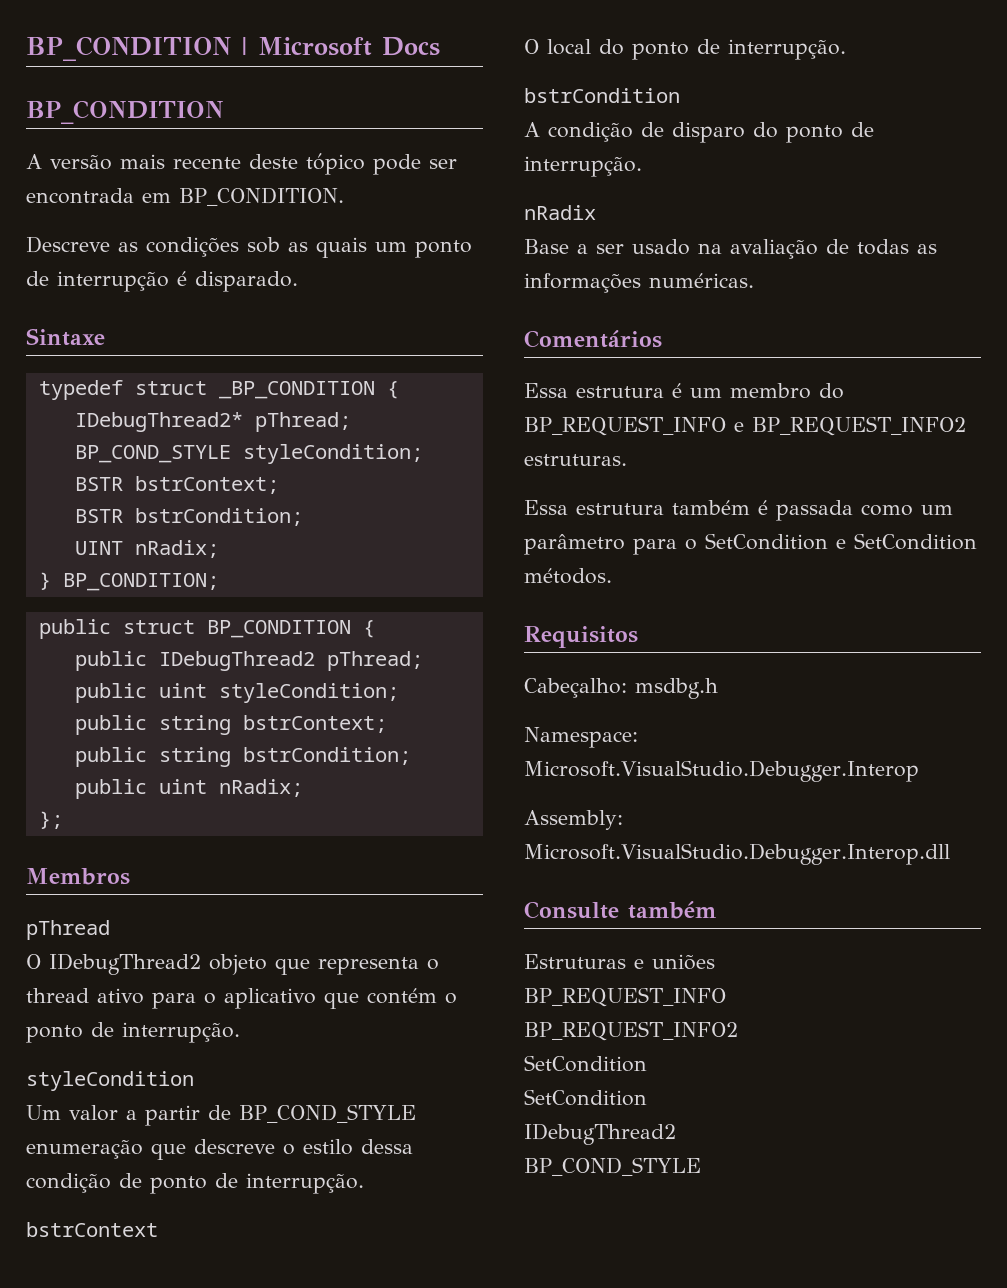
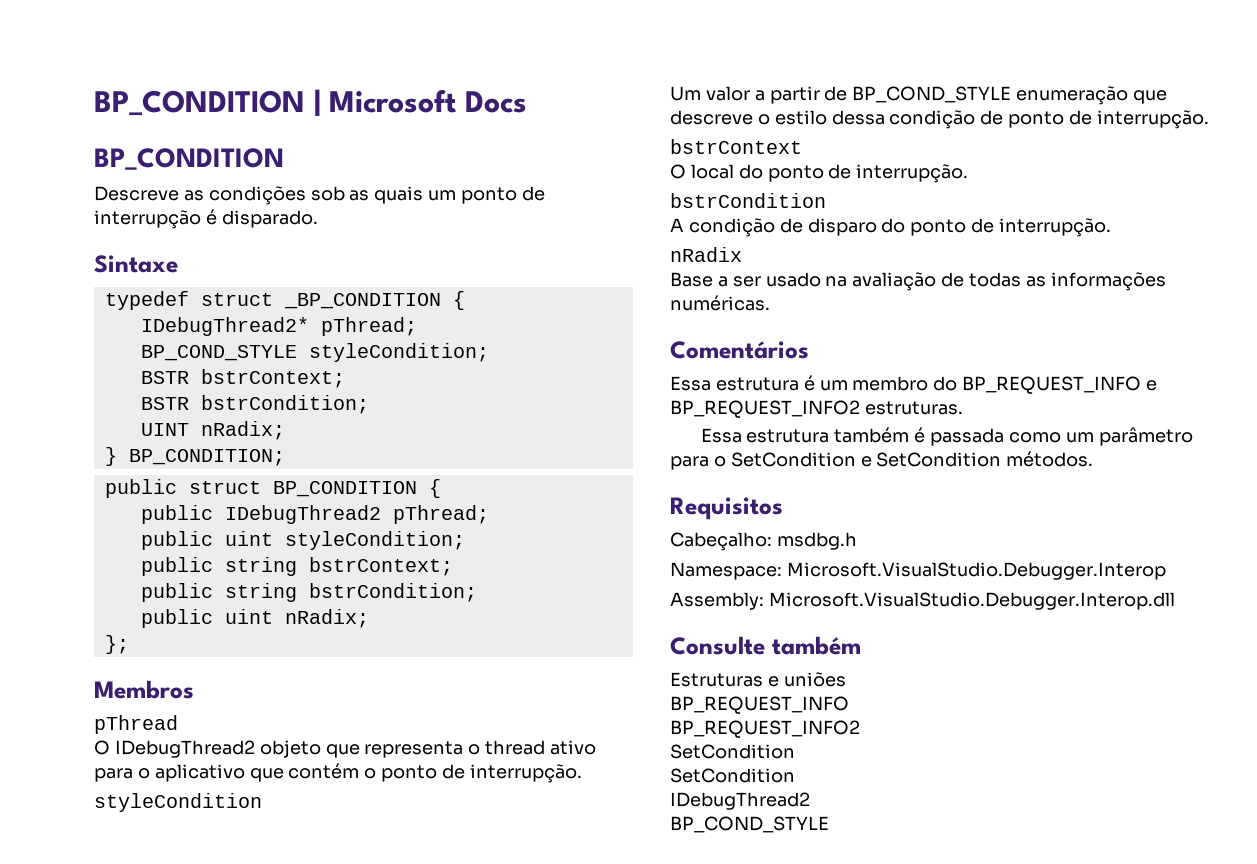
- A versão mais recente deste tópico pode ser encontrada em BP_CONDITION.

